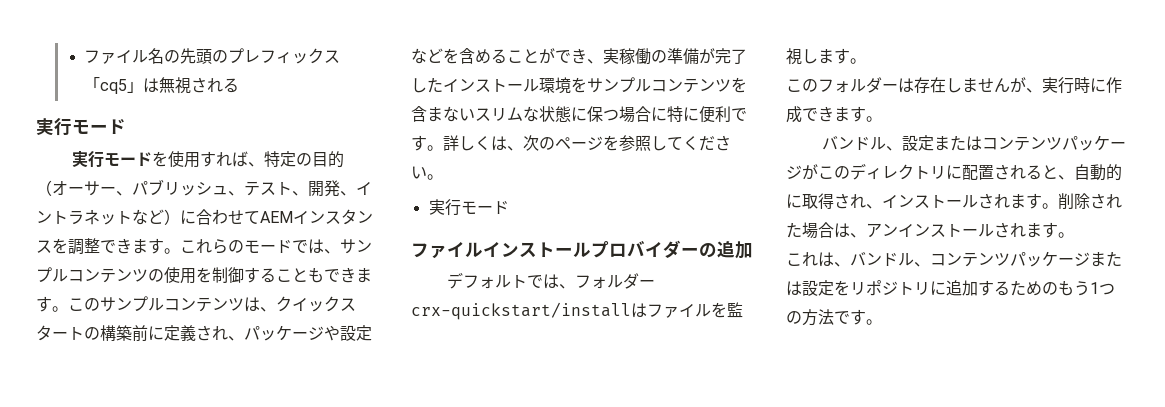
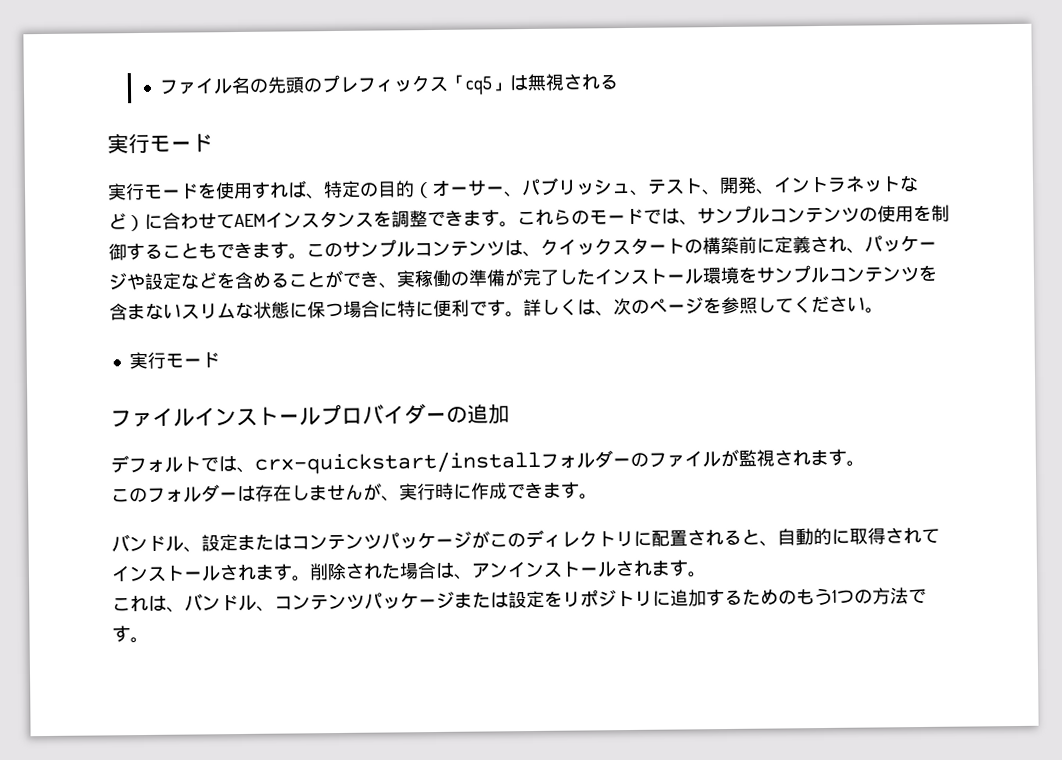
- デフォルトでは、フォルダーcrx-quickstart/installはファイルを監視します。
+ デフォルトでは、crx-quickstart/installフォルダーのファイルが監視されます。
- バンドル、設定またはコンテンツパッケージがこのディレクトリに配置されると、自動的に取得され、インストールされます。
+ バンドル、設定またはコンテンツパッケージがこのディレクトリに配置されると、自動的に取得されてインストールされます。

